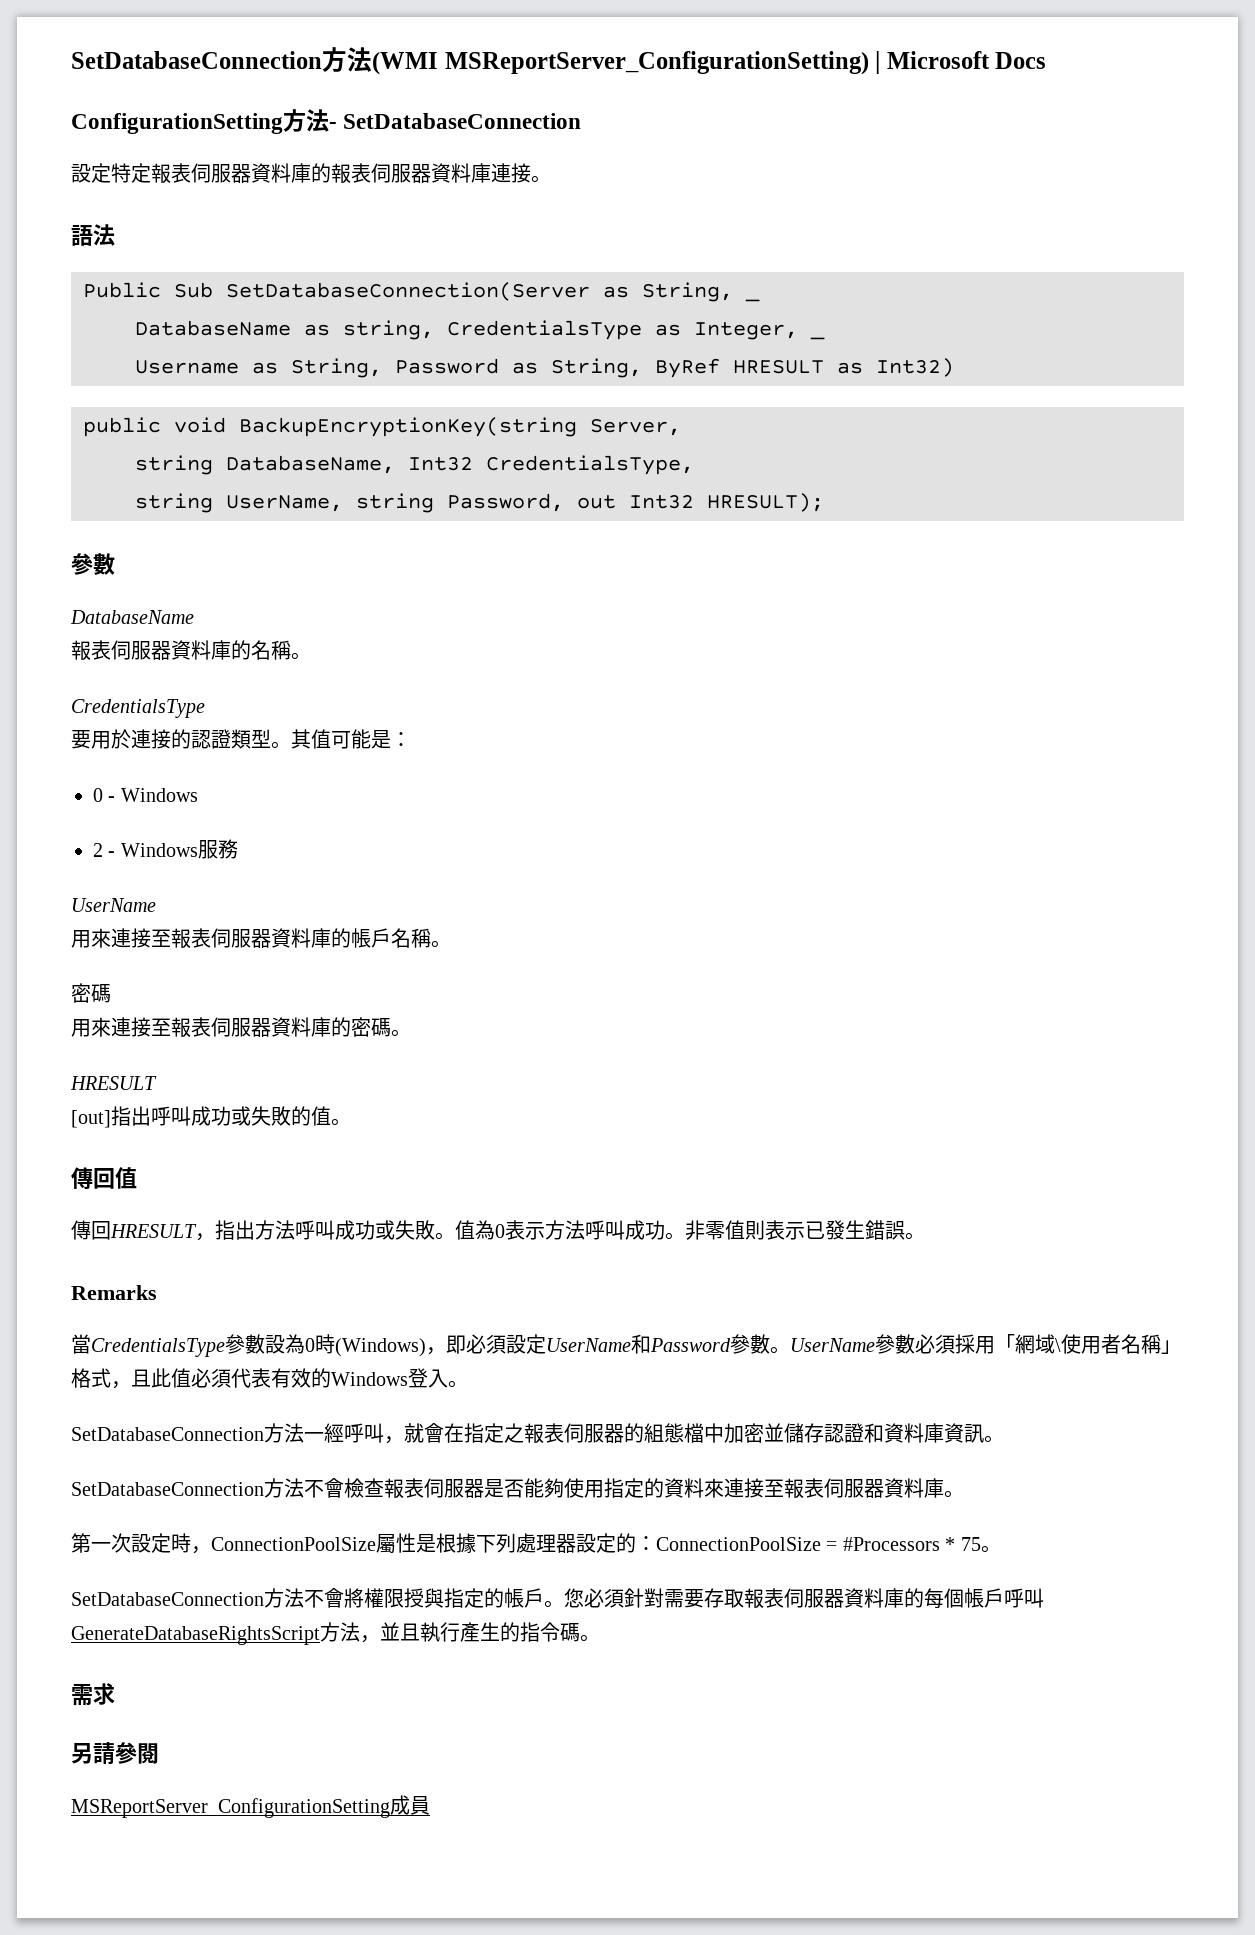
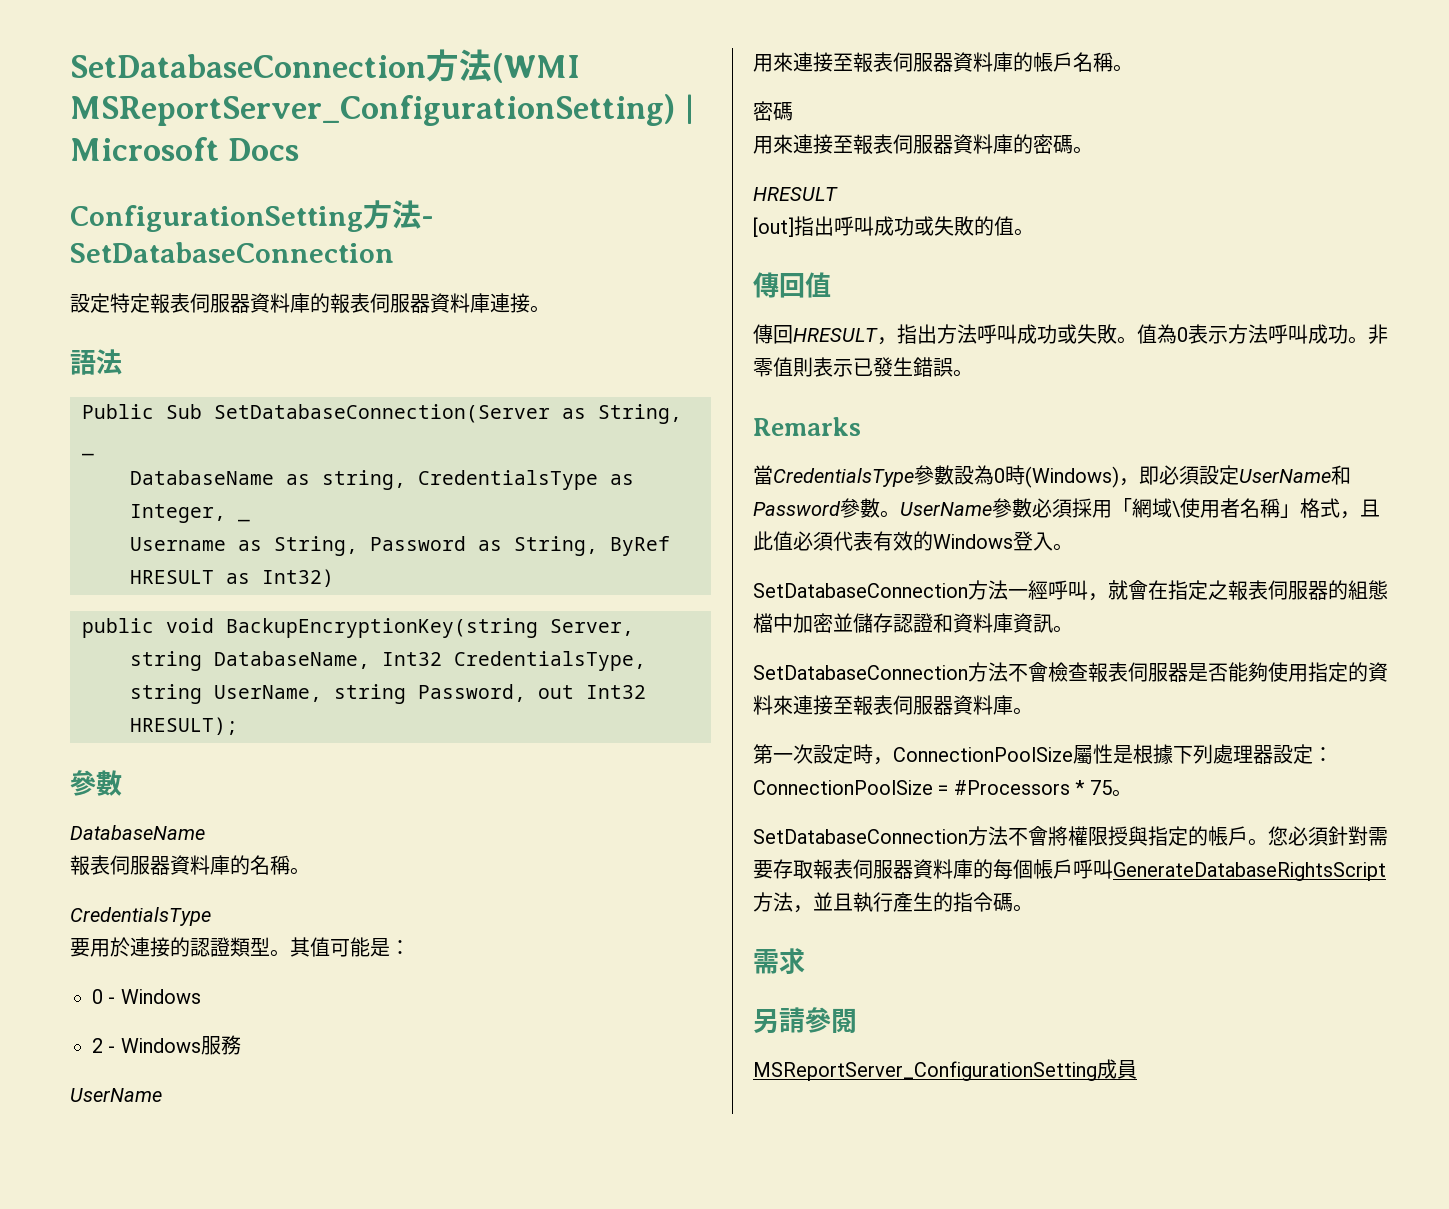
- 第一次設定時，ConnectionPoolSize屬性是根據下列處理器設定的：ConnectionPoolSize = #Processors * 75。
+ 第一次設定時，ConnectionPoolSize屬性是根據下列處理器設定：ConnectionPoolSize = #Processors * 75。

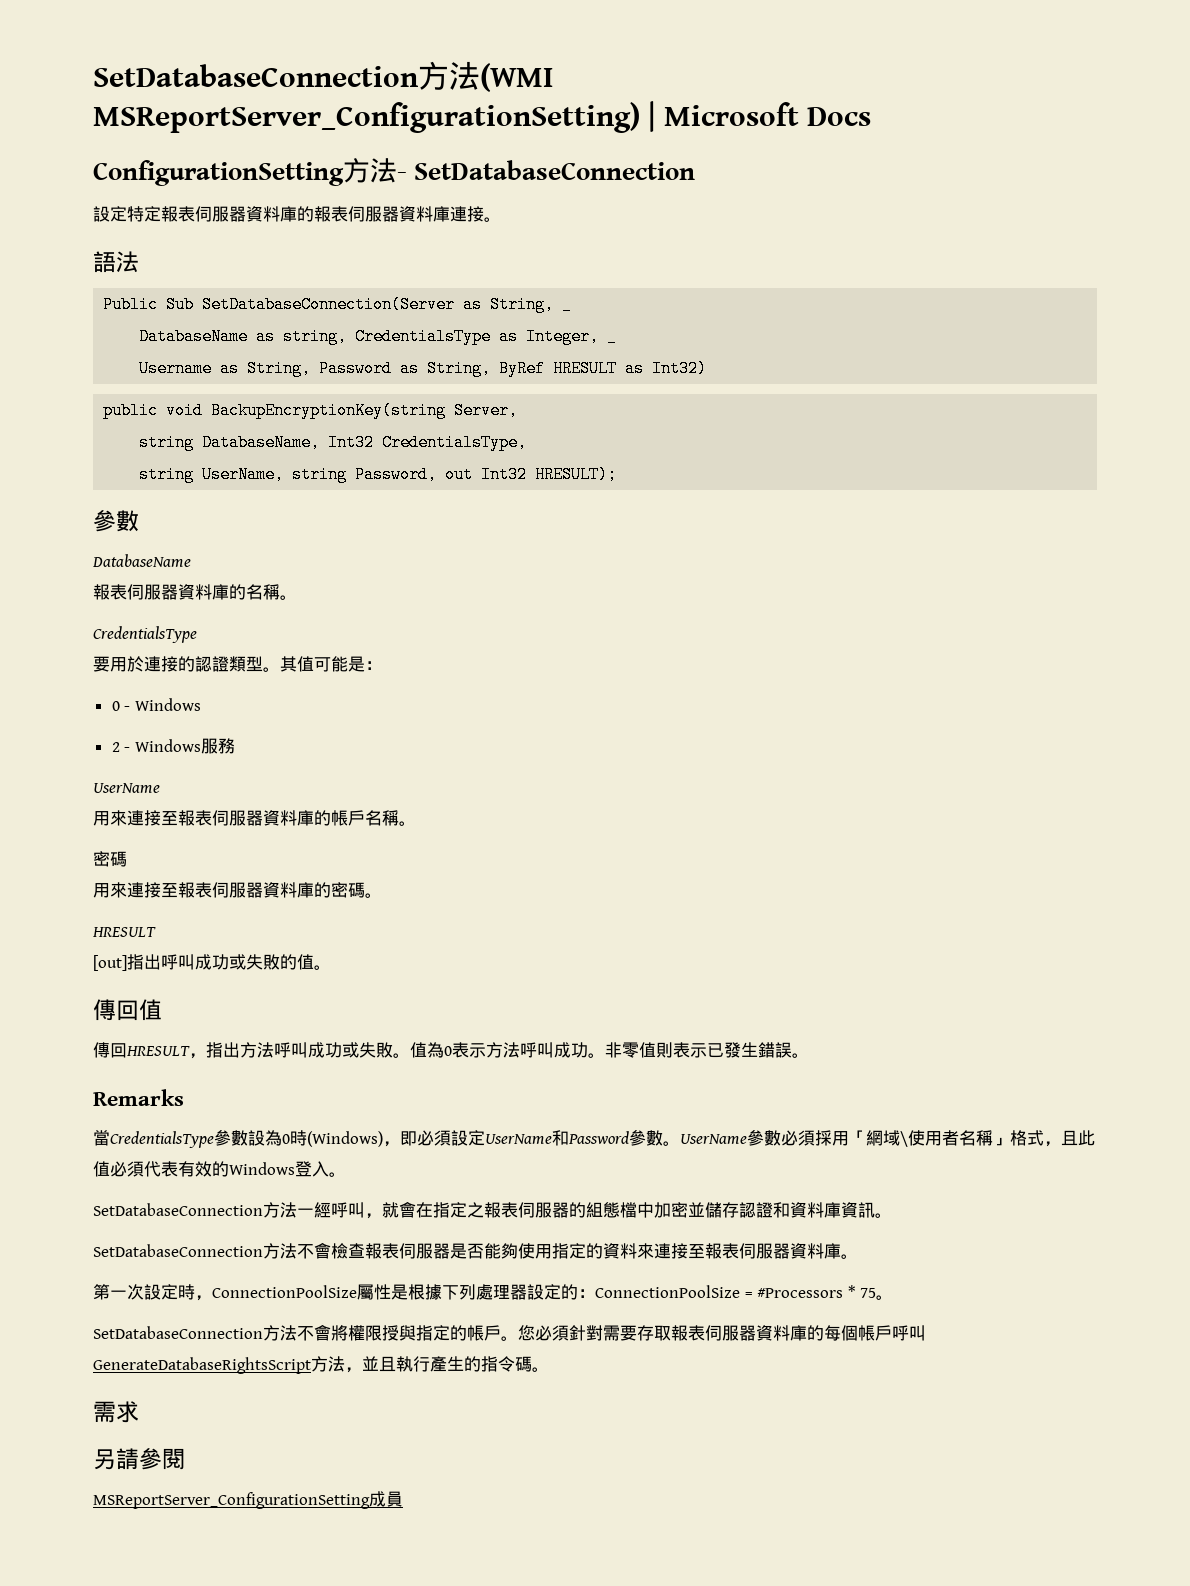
- 第一次設定時，ConnectionPoolSize屬性是根據下列處理器設定：ConnectionPoolSize = #Processors * 75。
+ 第一次設定時，ConnectionPoolSize屬性是根據下列處理器設定的：ConnectionPoolSize = #Processors * 75。

